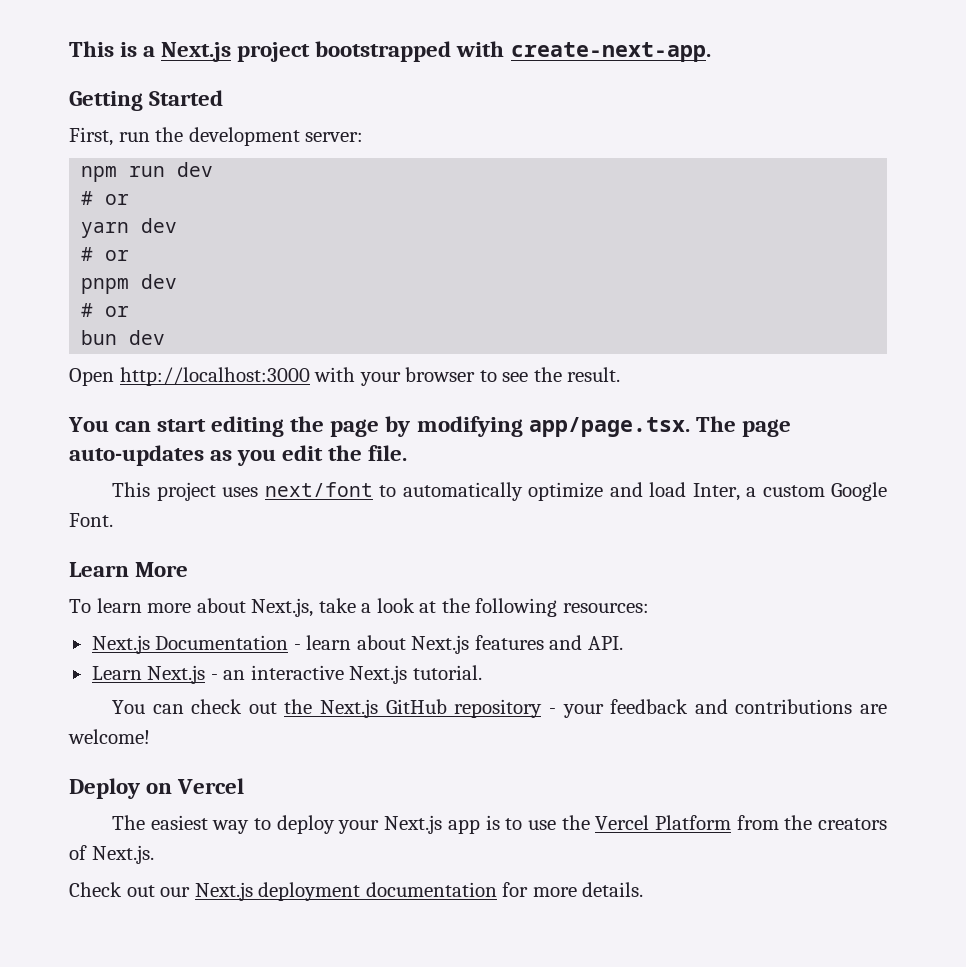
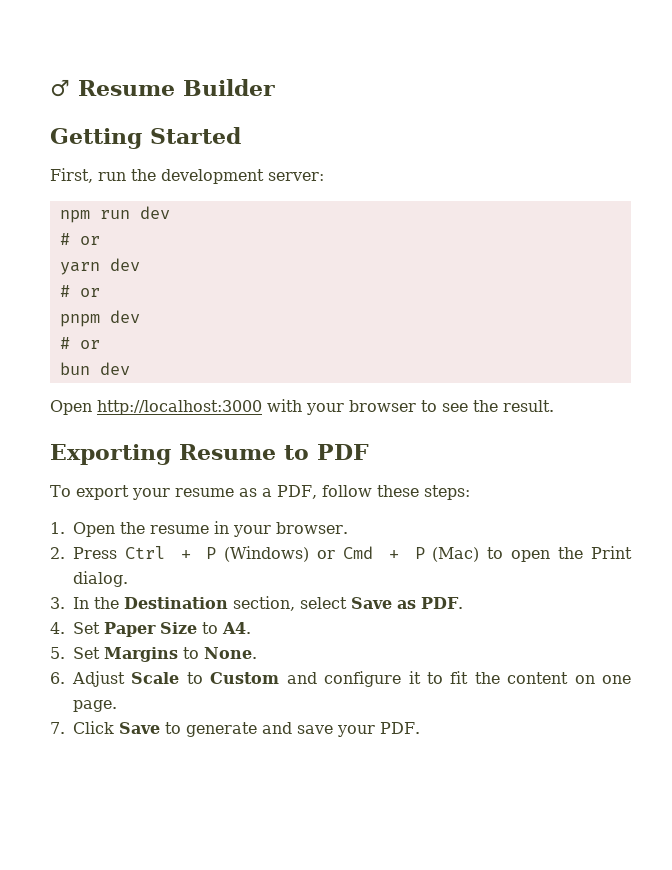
- This is a Next.js project bootstrapped with create-next-app.
+ ♂ Resume Builder
- You can start editing the page by modifying app/page.tsx. The page auto-updates as you edit the file.
- This project uses next/font to automatically optimize and load Inter, a custom Google Font.
- Learn More
- To learn more about Next.js, take a look at the following resources:
- Next.js Documentation - learn about Next.js features and API.
- Learn Next.js - an interactive Next.js tutorial.
- You can check out the Next.js GitHub repository - your feedback and contributions are welcome!
- Deploy on Vercel
- The easiest way to deploy your Next.js app is to use the Vercel Platform from the creators of Next.js.
- Check out our Next.js deployment documentation for more details.
+ Exporting Resume to PDF
+ To export your resume as a PDF, follow these steps:
+ 1. Open the resume in your browser.
+ 2. Press Ctrl + P (Windows) or Cmd + P (Mac) to open the Print dialog.
+ 3. In the Destination section, select Save as PDF.
+ 4. Set Paper Size to A4.
+ 5. Set Margins to None.
+ 6. Adjust Scale to Custom and configure it to fit the content on one page.
+ 7. Click Save to generate and save your PDF.

